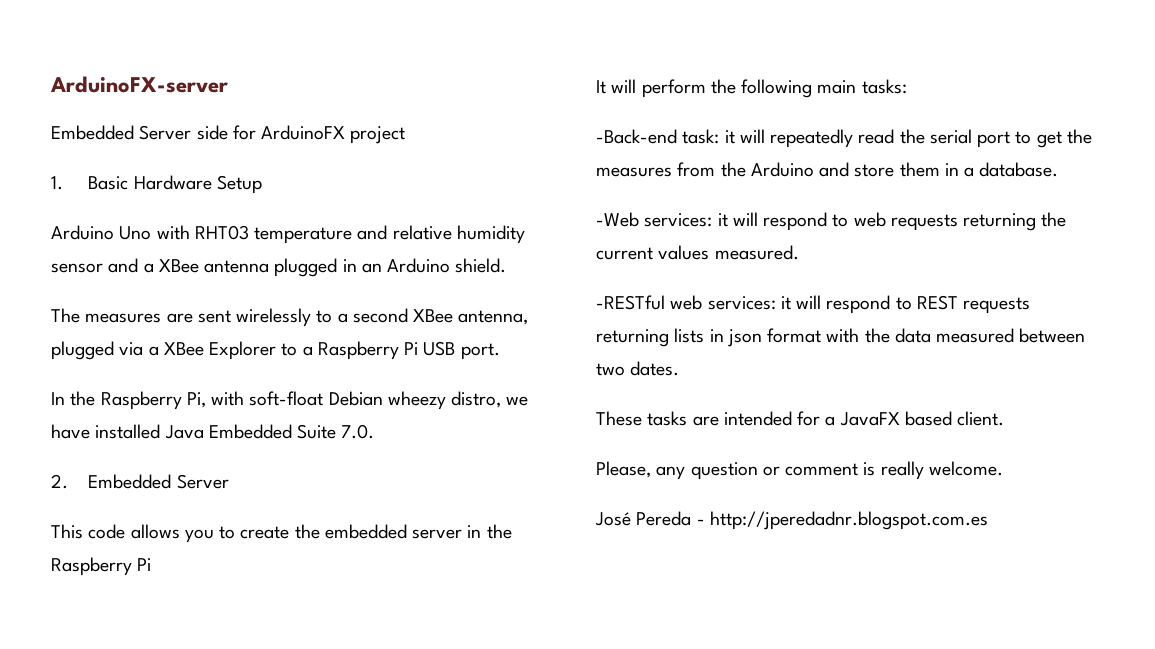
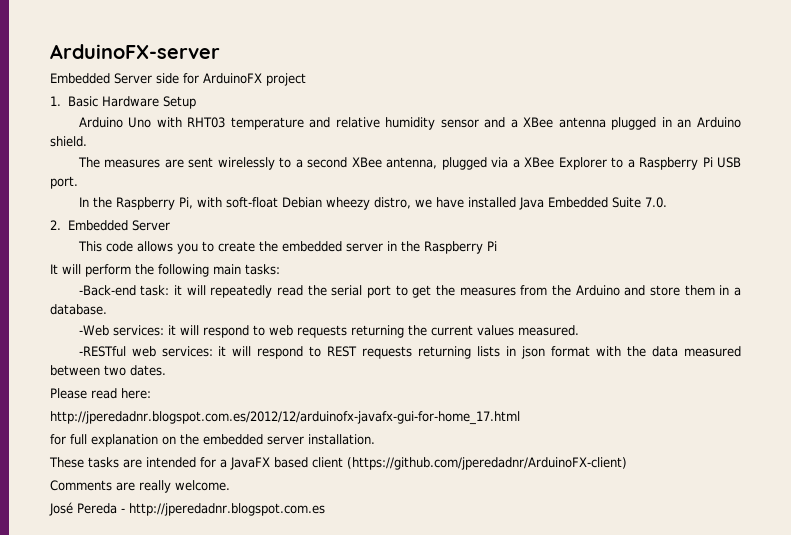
+ Please read here:
+ http://jperedadnr.blogspot.com.es/2012/12/arduinofx-javafx-gui-for-home_17.html
+ for full explanation on the embedded server installation.
- These tasks are intended for a JavaFX based client.
- Please, any question or comment is really welcome.
+ These tasks are intended for a JavaFX based client (https://github.com/jperedadnr/ArduinoFX-client)
+ Comments are really welcome.

